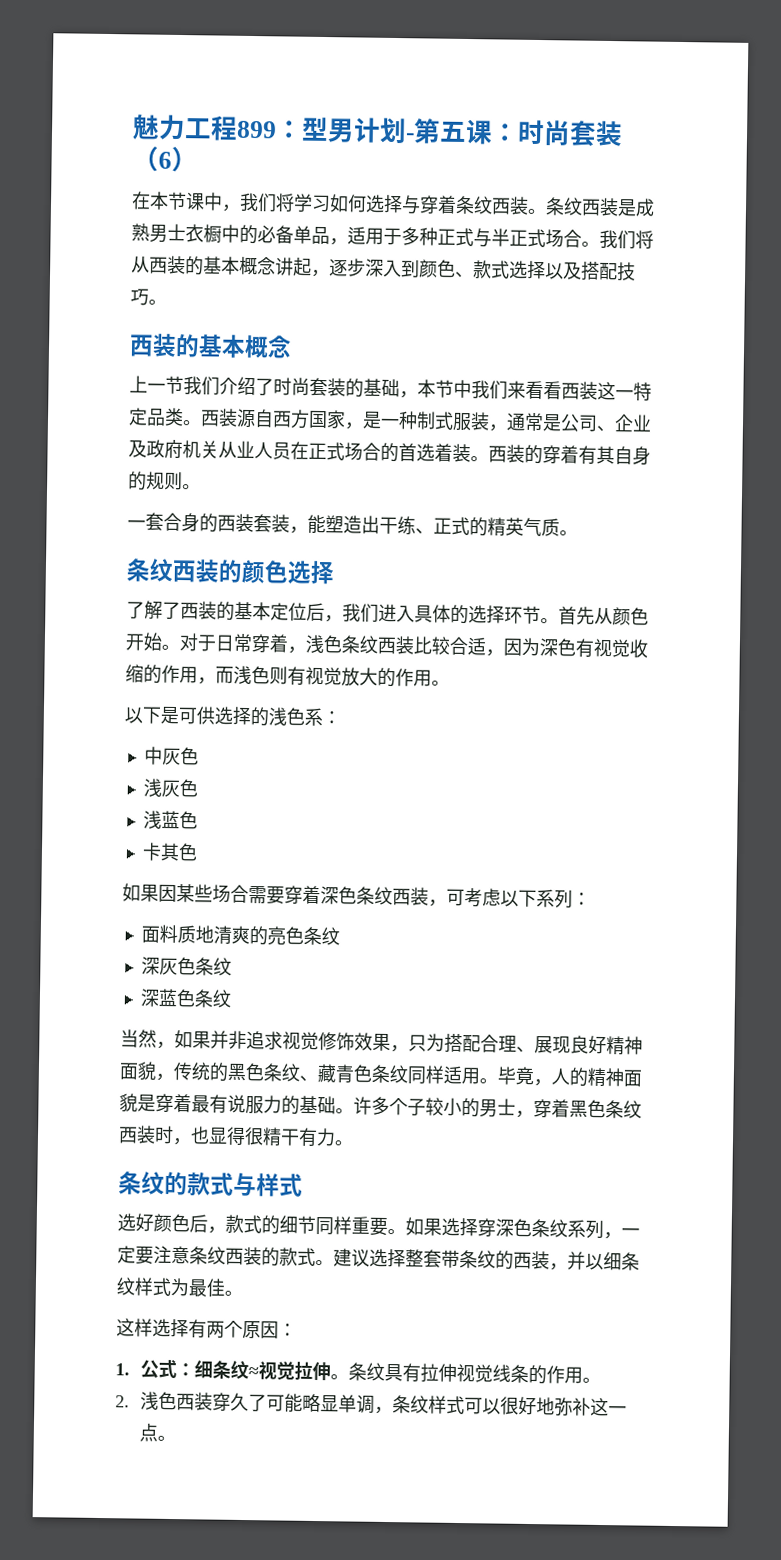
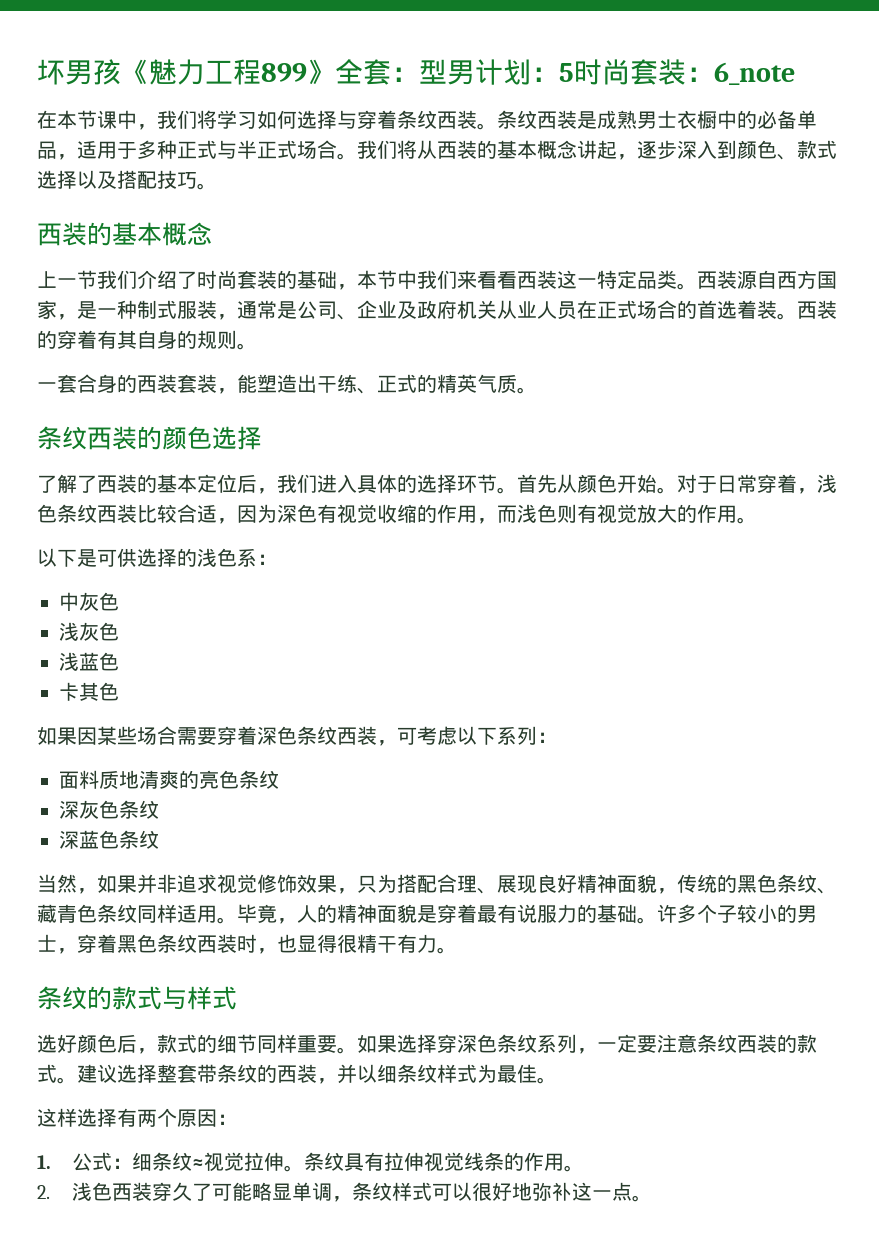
- 魅力工程899：型男计划-第五课：时尚套装（6）
+ 坏男孩《魅力工程899》全套：型男计划：5时尚套装：6_note

